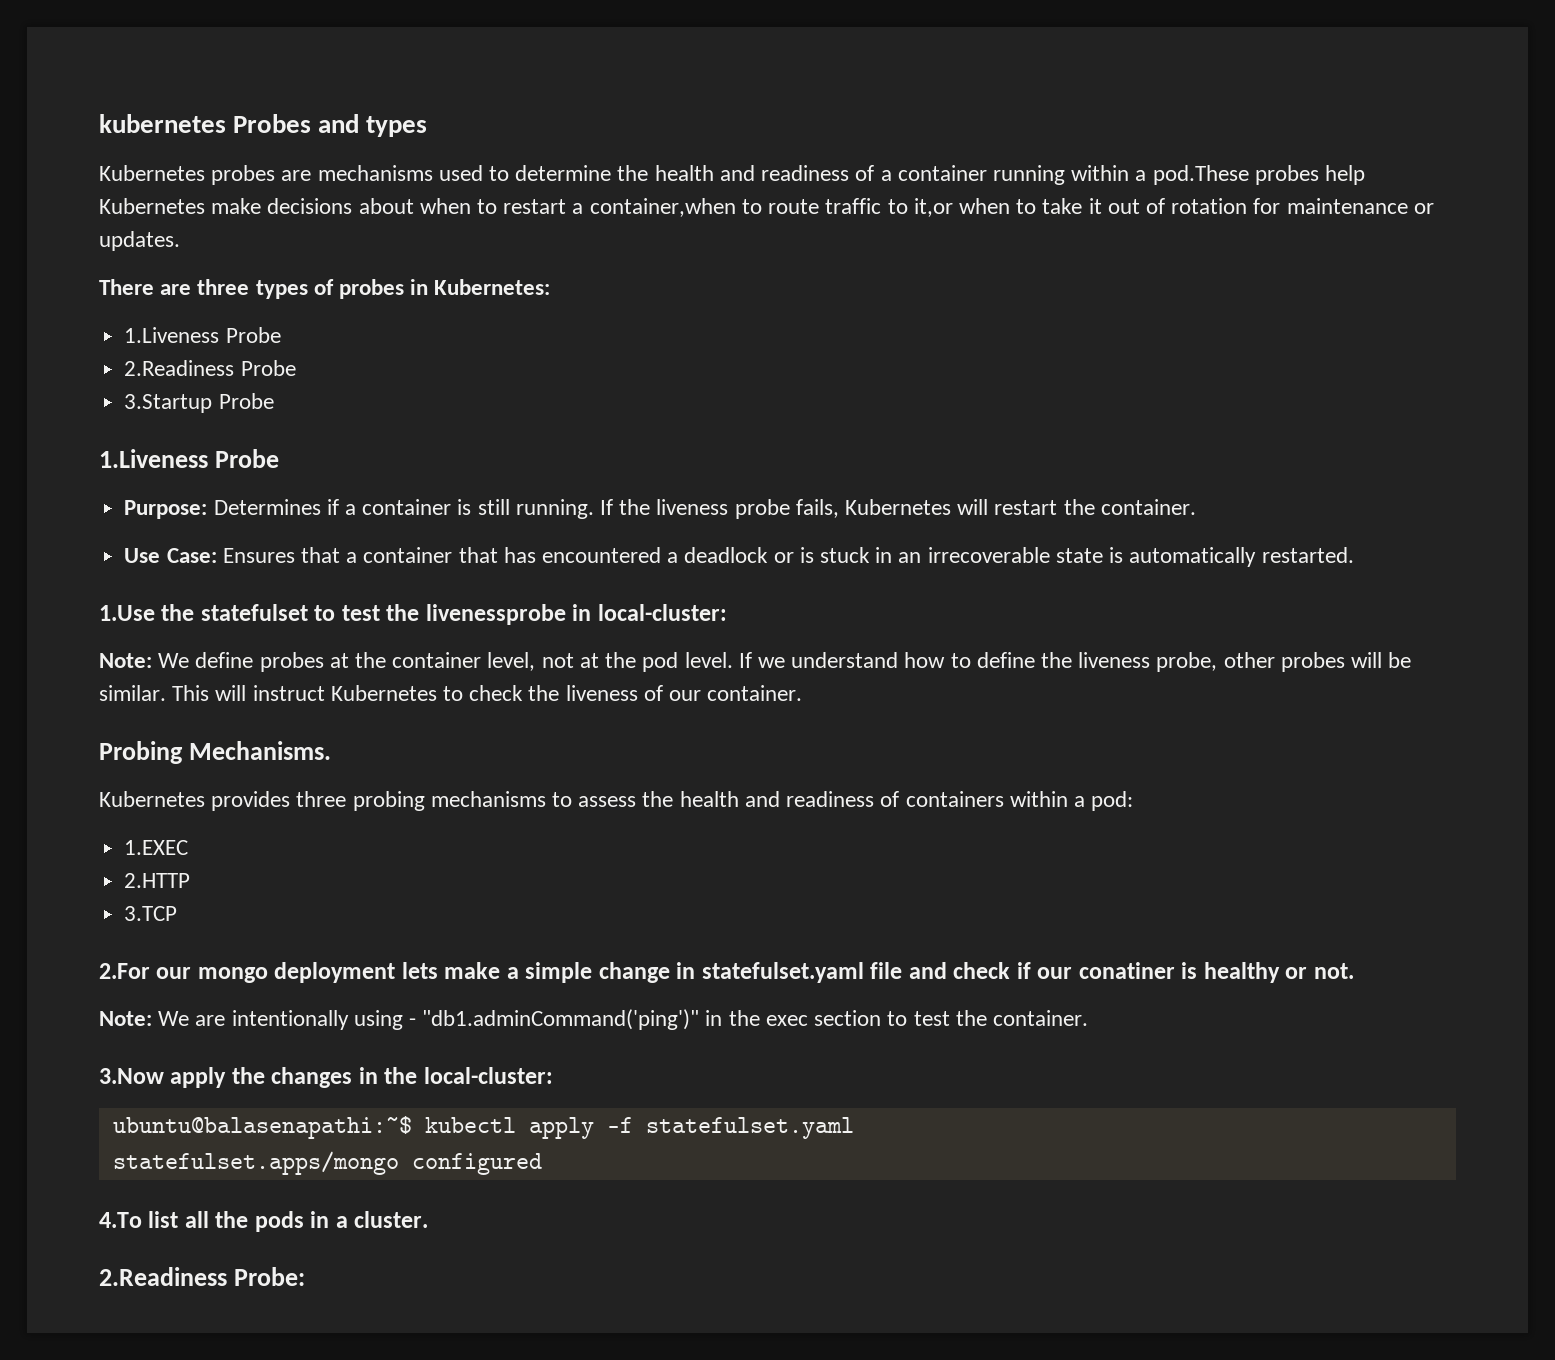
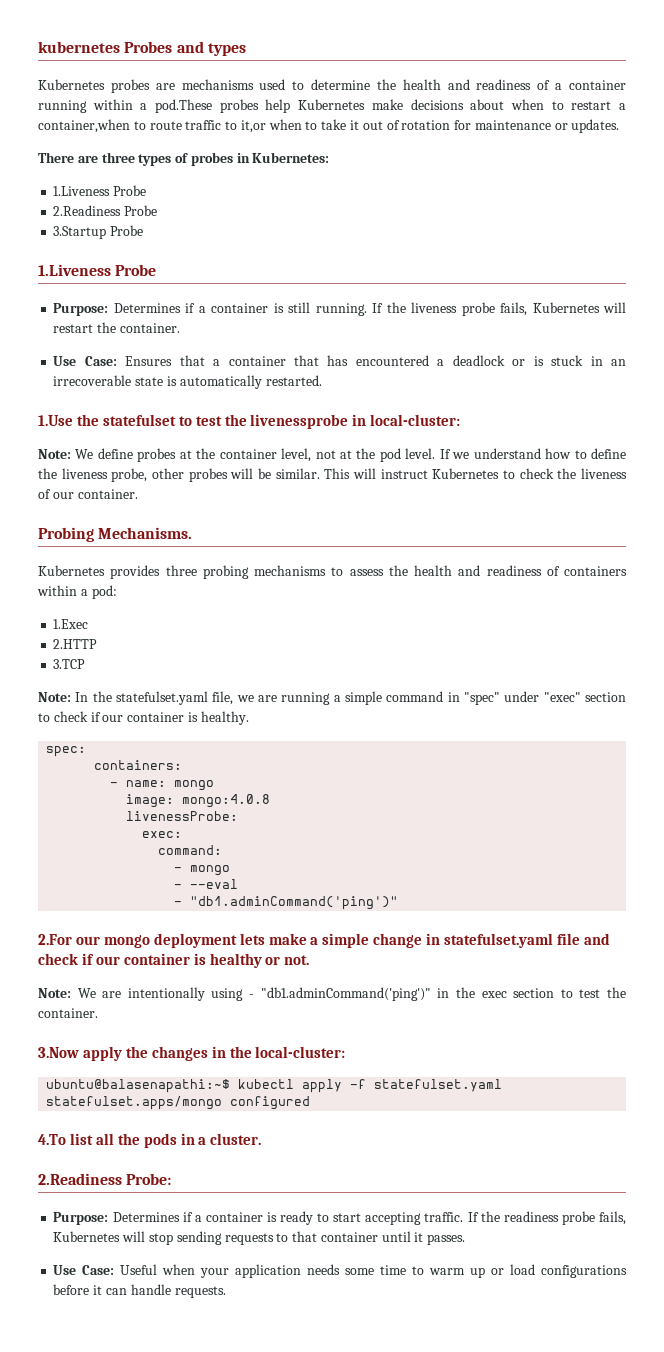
- 1.EXEC
+ 1.Exec
+ Note: In the statefulset.yaml file, we are running a simple command in "spec" under "exec" section to check if our container is healthy.
+ spec:
+ containers:
+ - name: mongo
+ image: mongo:4.0.8
+ livenessProbe:
+ exec:
+ command:
+ - mongo
+ - --eval
+ - "db1.adminCommand('ping')"
- 2.For our mongo deployment lets make a simple change in statefulset.yaml file and check if our conatiner is healthy or not.
+ 2.For our mongo deployment lets make a simple change in statefulset.yaml file and check if our container is healthy or not.
+ Purpose: Determines if a container is ready to start accepting traffic. If the readiness probe fails, Kubernetes will stop sending requests to that container until it passes.
+ Use Case: Useful when your application needs some time to warm up or load configurations before it can handle requests.

